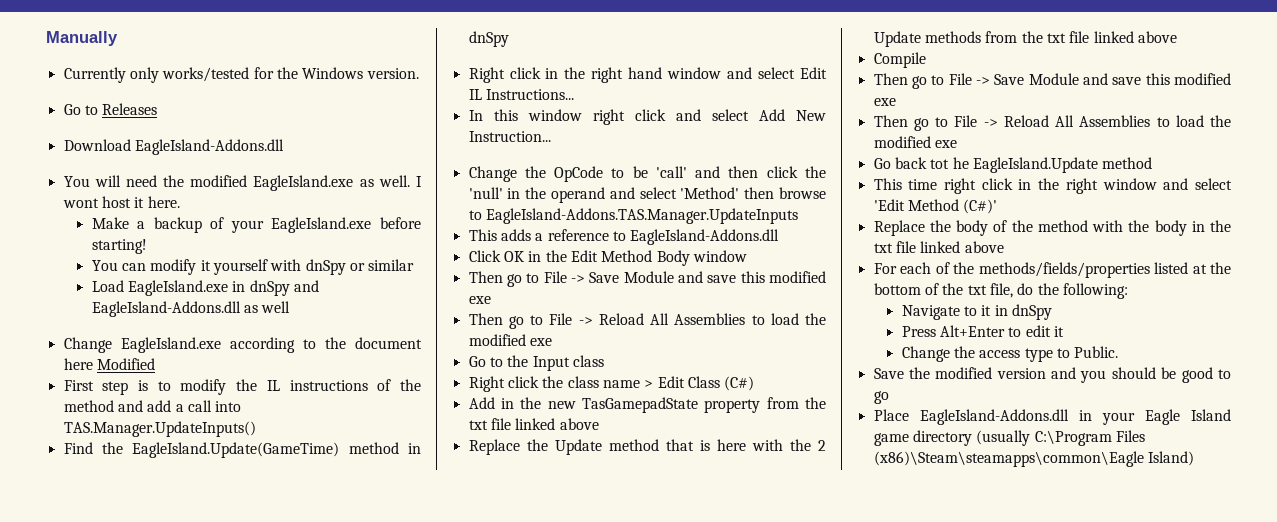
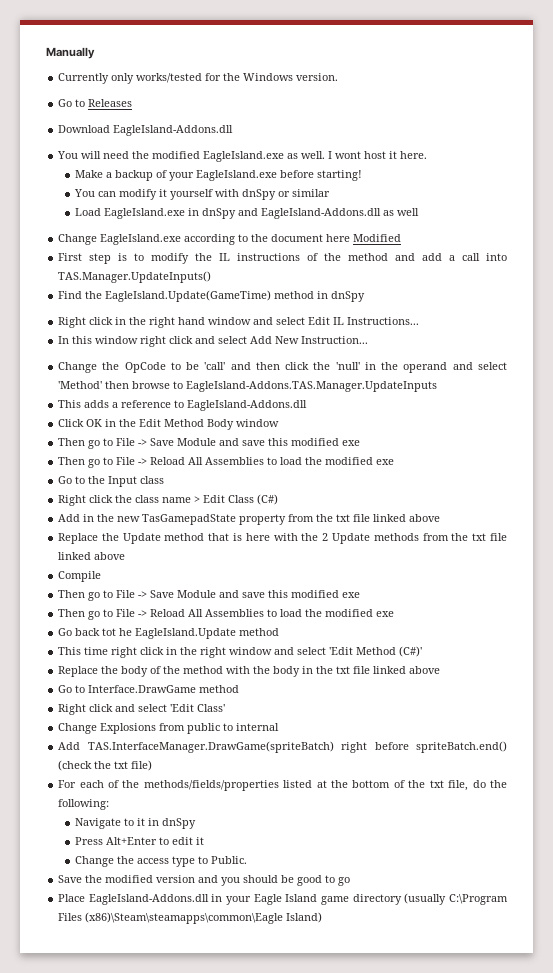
+ Go to Interface.DrawGame method
+ Right click and select 'Edit Class'
+ Change Explosions from public to internal
+ Add TAS.InterfaceManager.DrawGame(spriteBatch) right before spriteBatch.end() (check the txt file)

